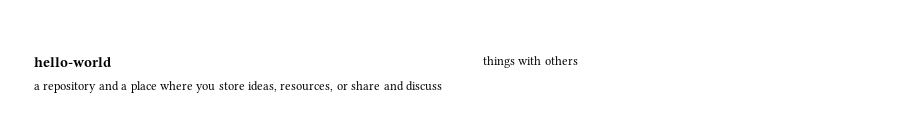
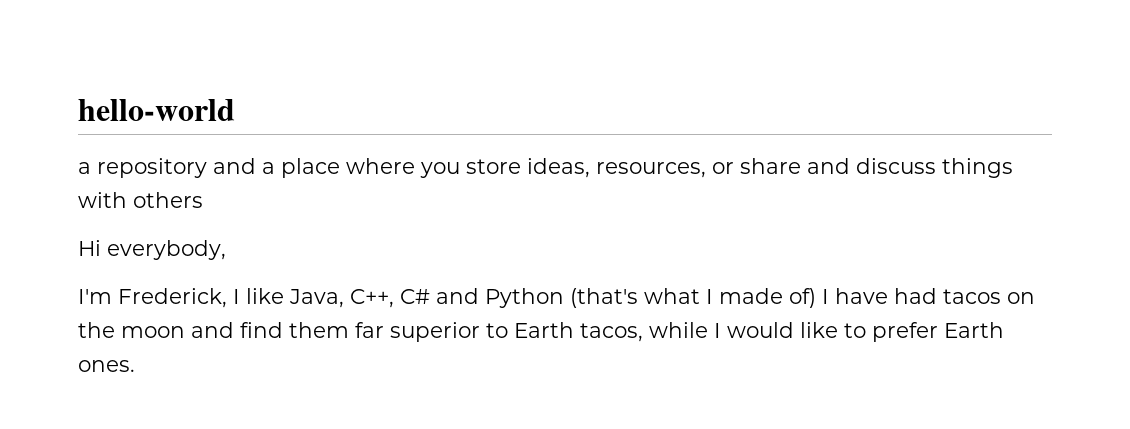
+ Hi everybody,
+ I'm Frederick, I like Java, C++, C# and Python (that's what I made of) I have had tacos on the moon and find them far superior to Earth tacos, while I would like to prefer Earth ones.

